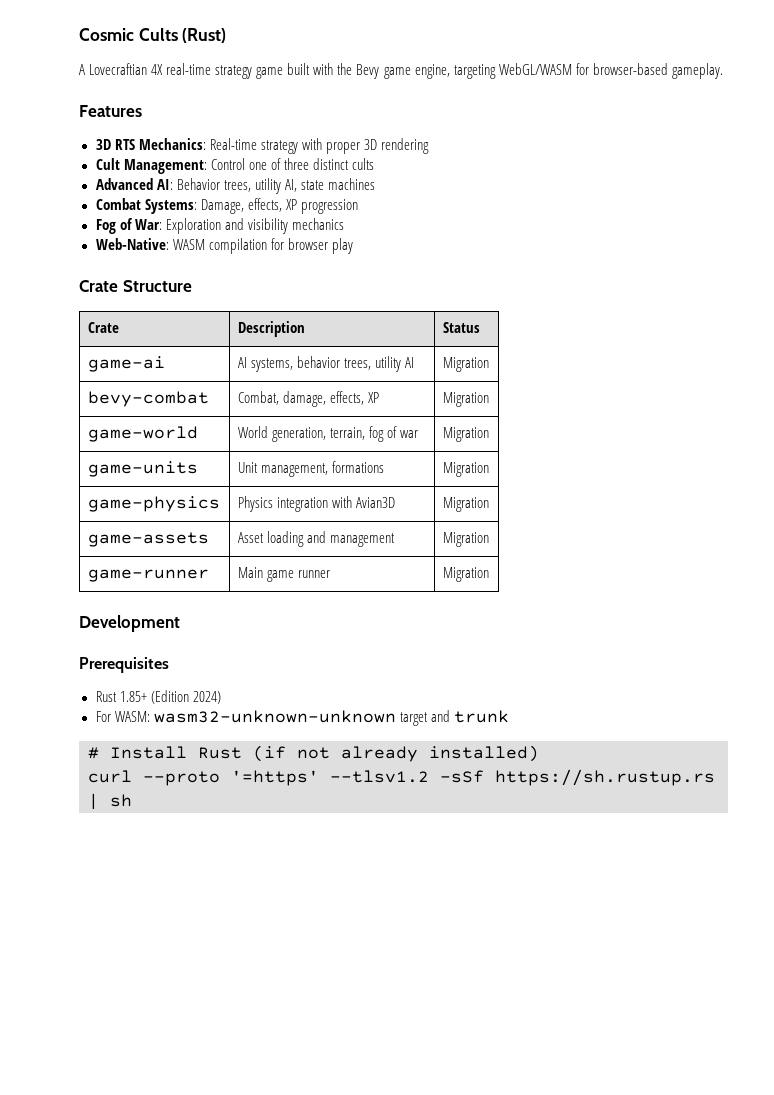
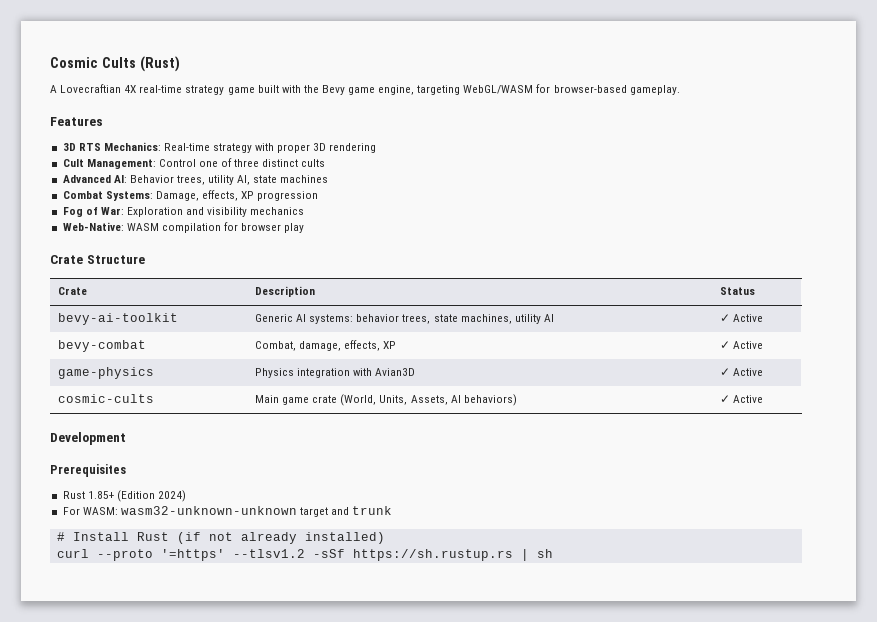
- game-ai | AI systems, behavior trees, utility AI | Migration
+ bevy-ai-toolkit | Generic AI systems: behavior trees, state machines, utility AI | ✓ Active
- bevy-combat | Combat, damage, effects, XP | Migration
- game-world | World generation, terrain, fog of war | Migration
- game-units | Unit management, formations | Migration
+ bevy-combat | Combat, damage, effects, XP | ✓ Active
- game-physics | Physics integration with Avian3D | Migration
- game-assets | Asset loading and management | Migration
- game-runner | Main game runner | Migration
+ game-physics | Physics integration with Avian3D | ✓ Active
+ cosmic-cults | Main game crate (World, Units, Assets, AI behaviors) | ✓ Active

